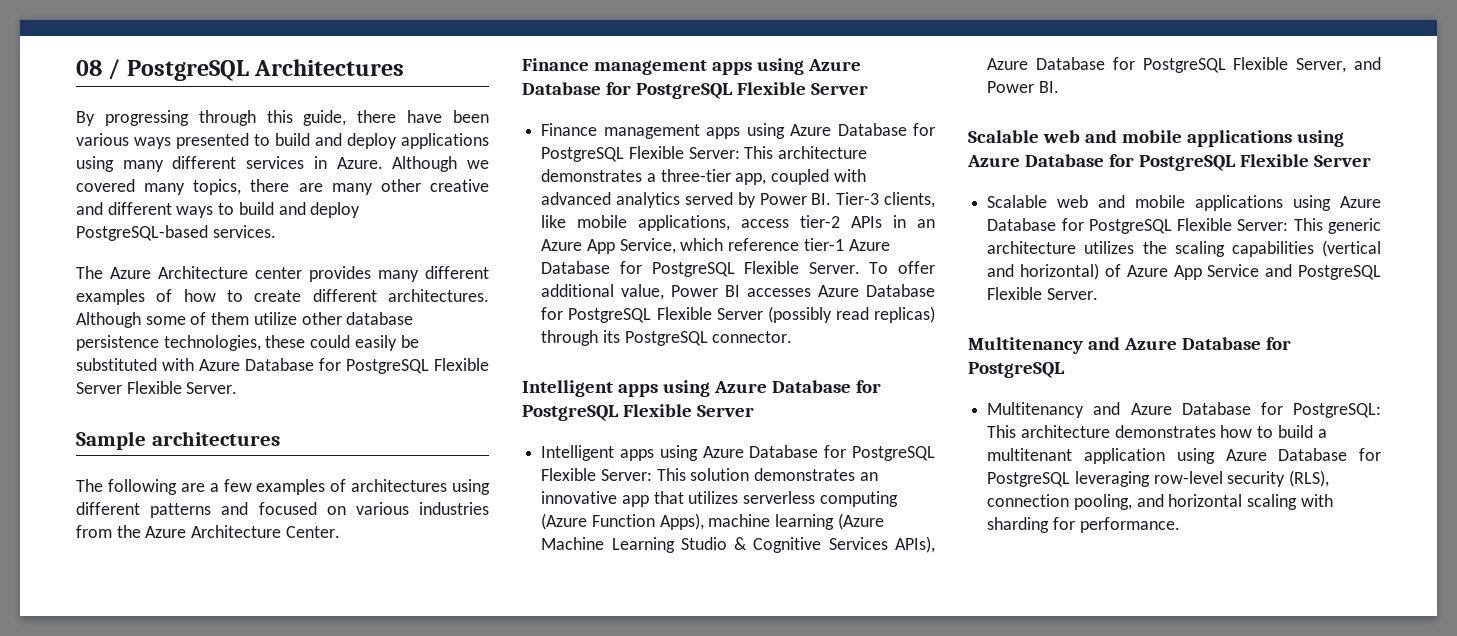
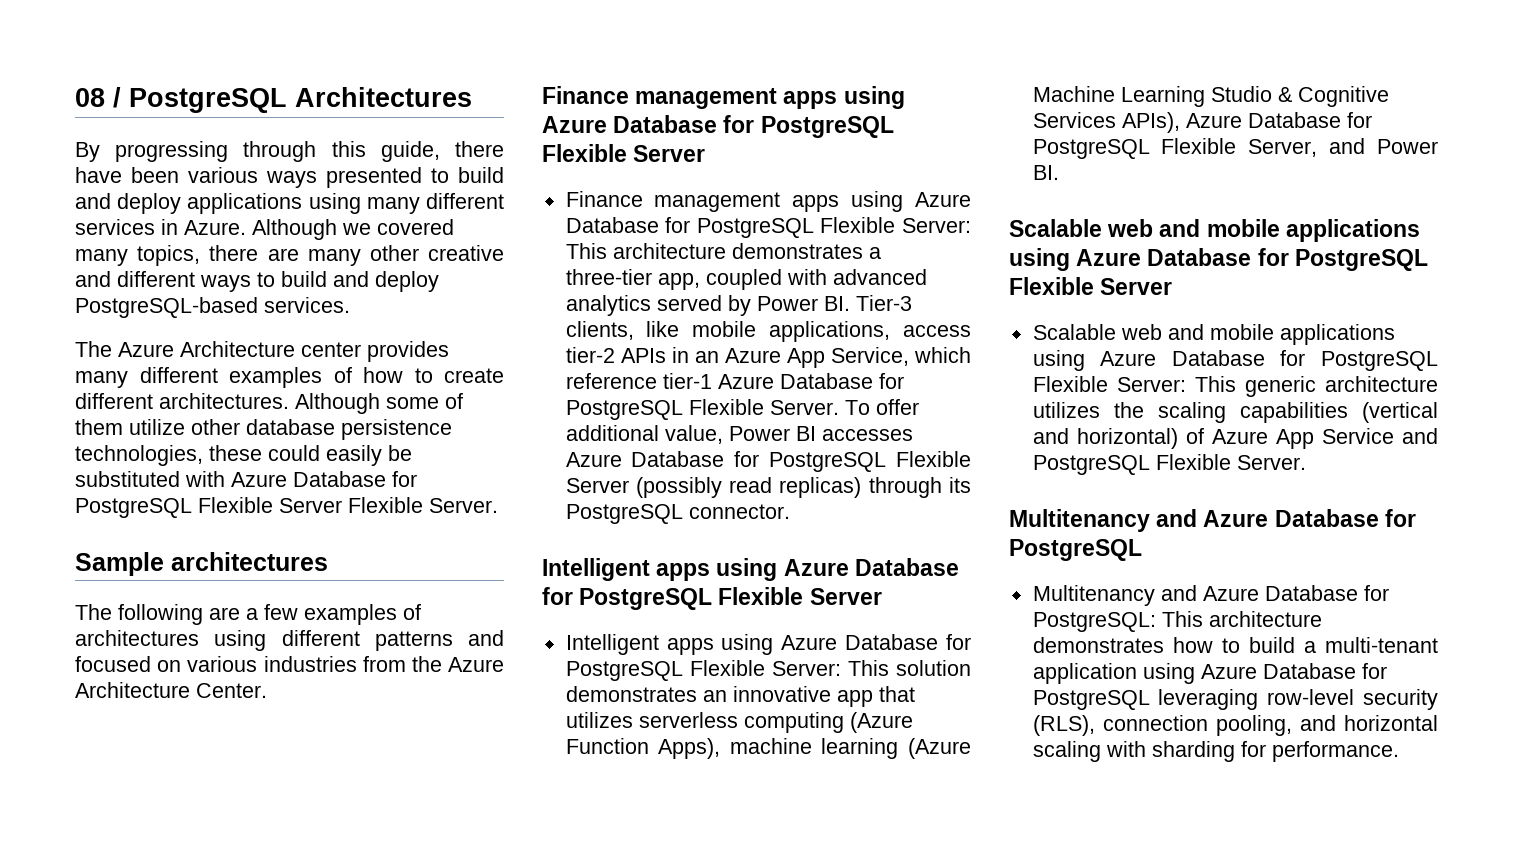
- Multitenancy and Azure Database for PostgreSQL: This architecture demonstrates how to build a multitenant application using Azure Database for PostgreSQL leveraging row-level security (RLS), connection pooling, and horizontal scaling with sharding for performance.
+ Multitenancy and Azure Database for PostgreSQL: This architecture demonstrates how to build a multi-tenant application using Azure Database for PostgreSQL leveraging row-level security (RLS), connection pooling, and horizontal scaling with sharding for performance.

